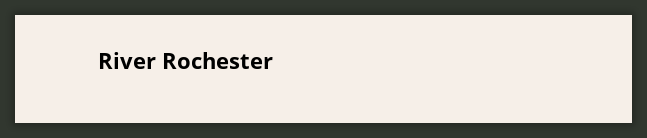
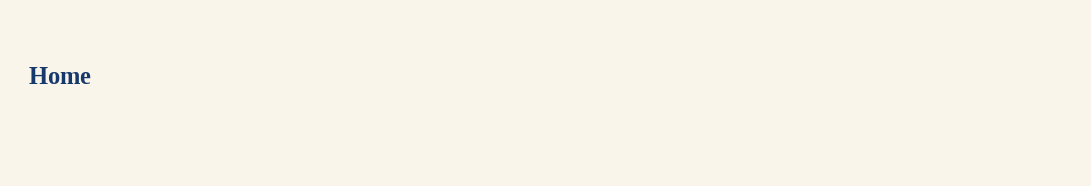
- River Rochester
+ Home

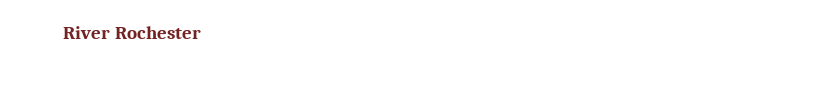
- Home
+ River Rochester

